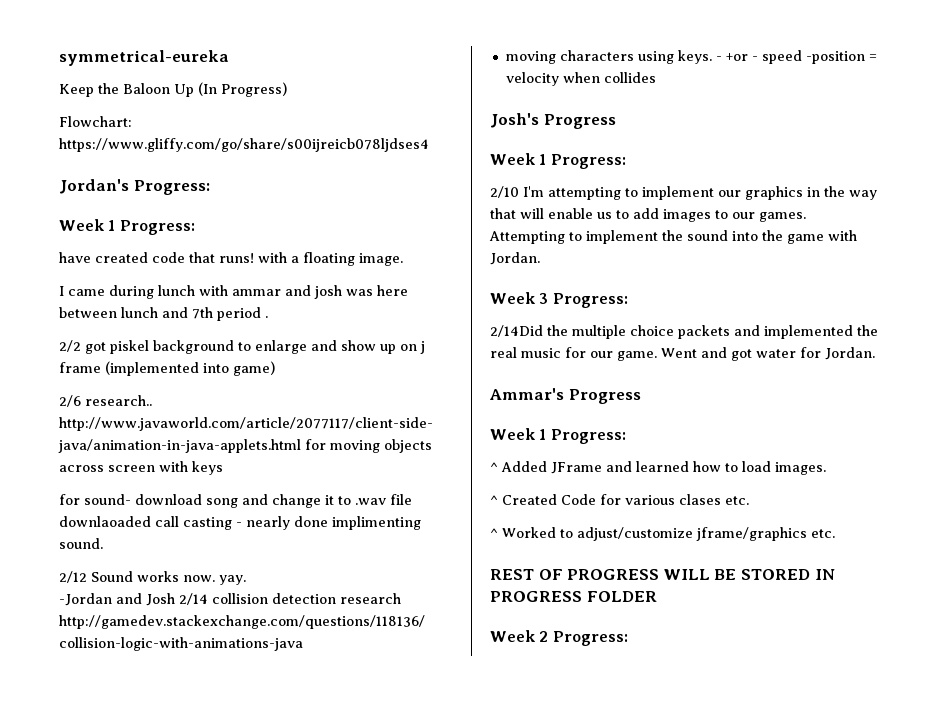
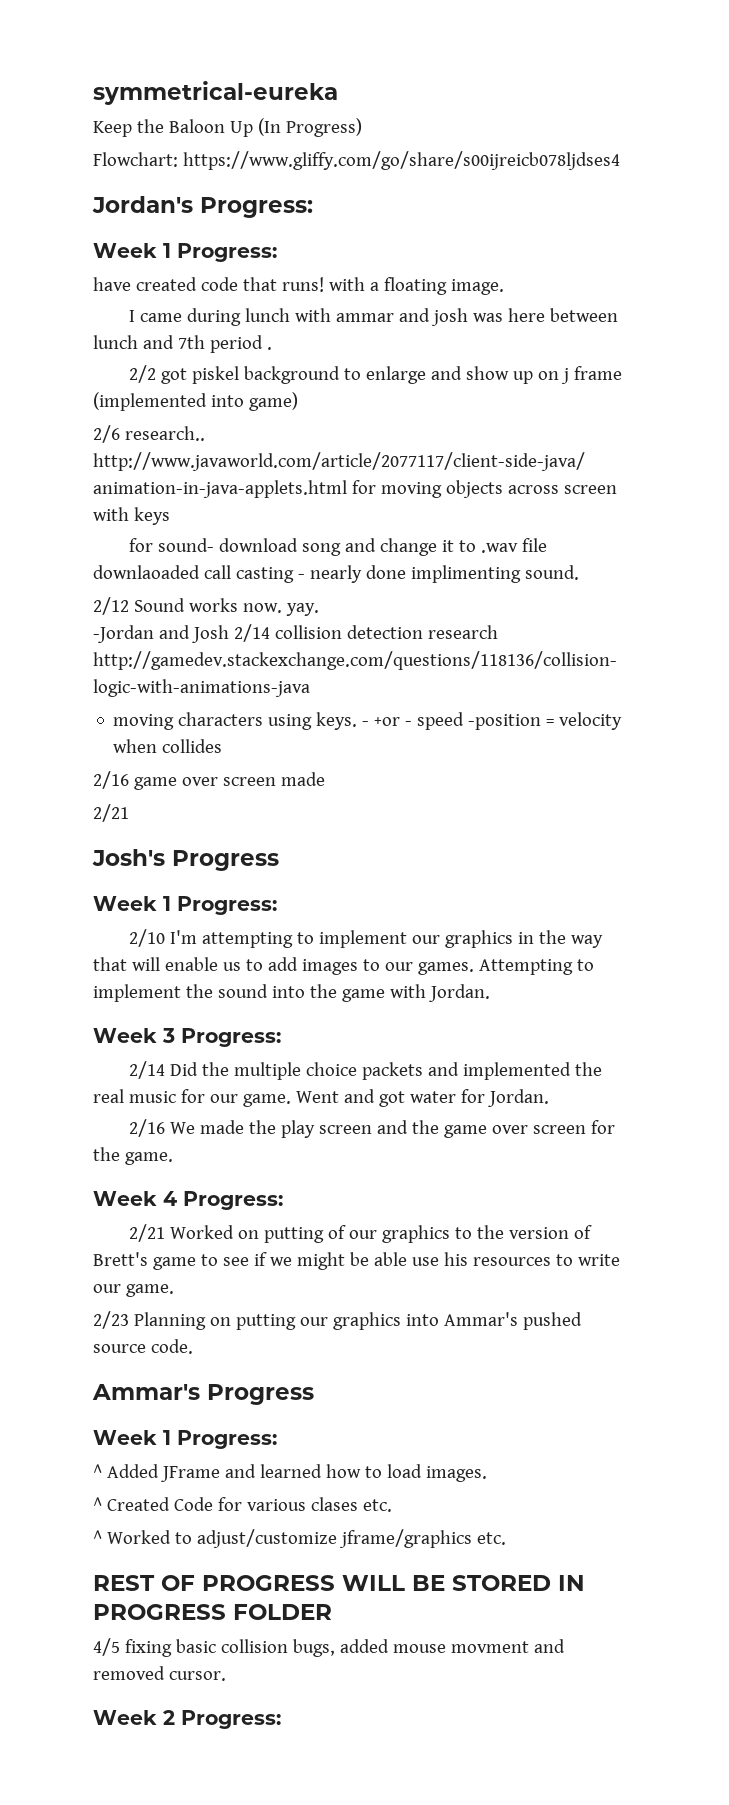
+ 2/16 game over screen made
+ 2/21
- 2/14Did the multiple choice packets and implemented the real music for our game.
+ 2/14 Did the multiple choice packets and implemented the real music for our game.
+ 2/16 We made the play screen and the game over screen for the game.
+ Week 4 Progress:
+ 2/21 Worked on putting of our graphics to the version of Brett's game to see if we might be able use his resources to write our game.
+ 2/23 Planning on putting our graphics into Ammar's pushed source code.
+ 4/5 fixing basic collision bugs, added mouse movment and removed cursor.

